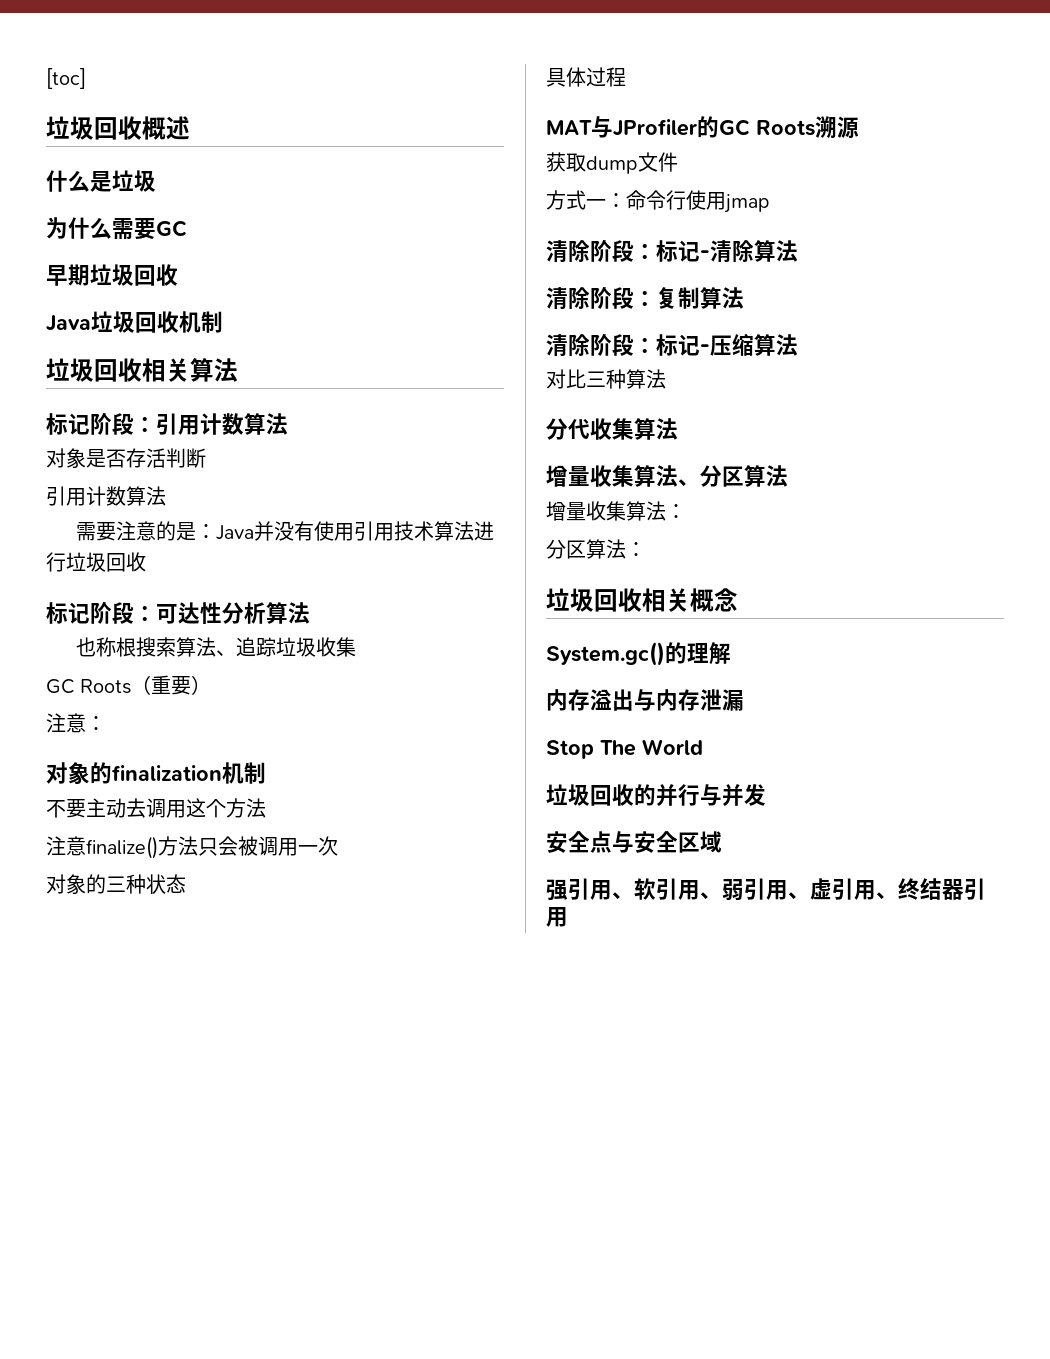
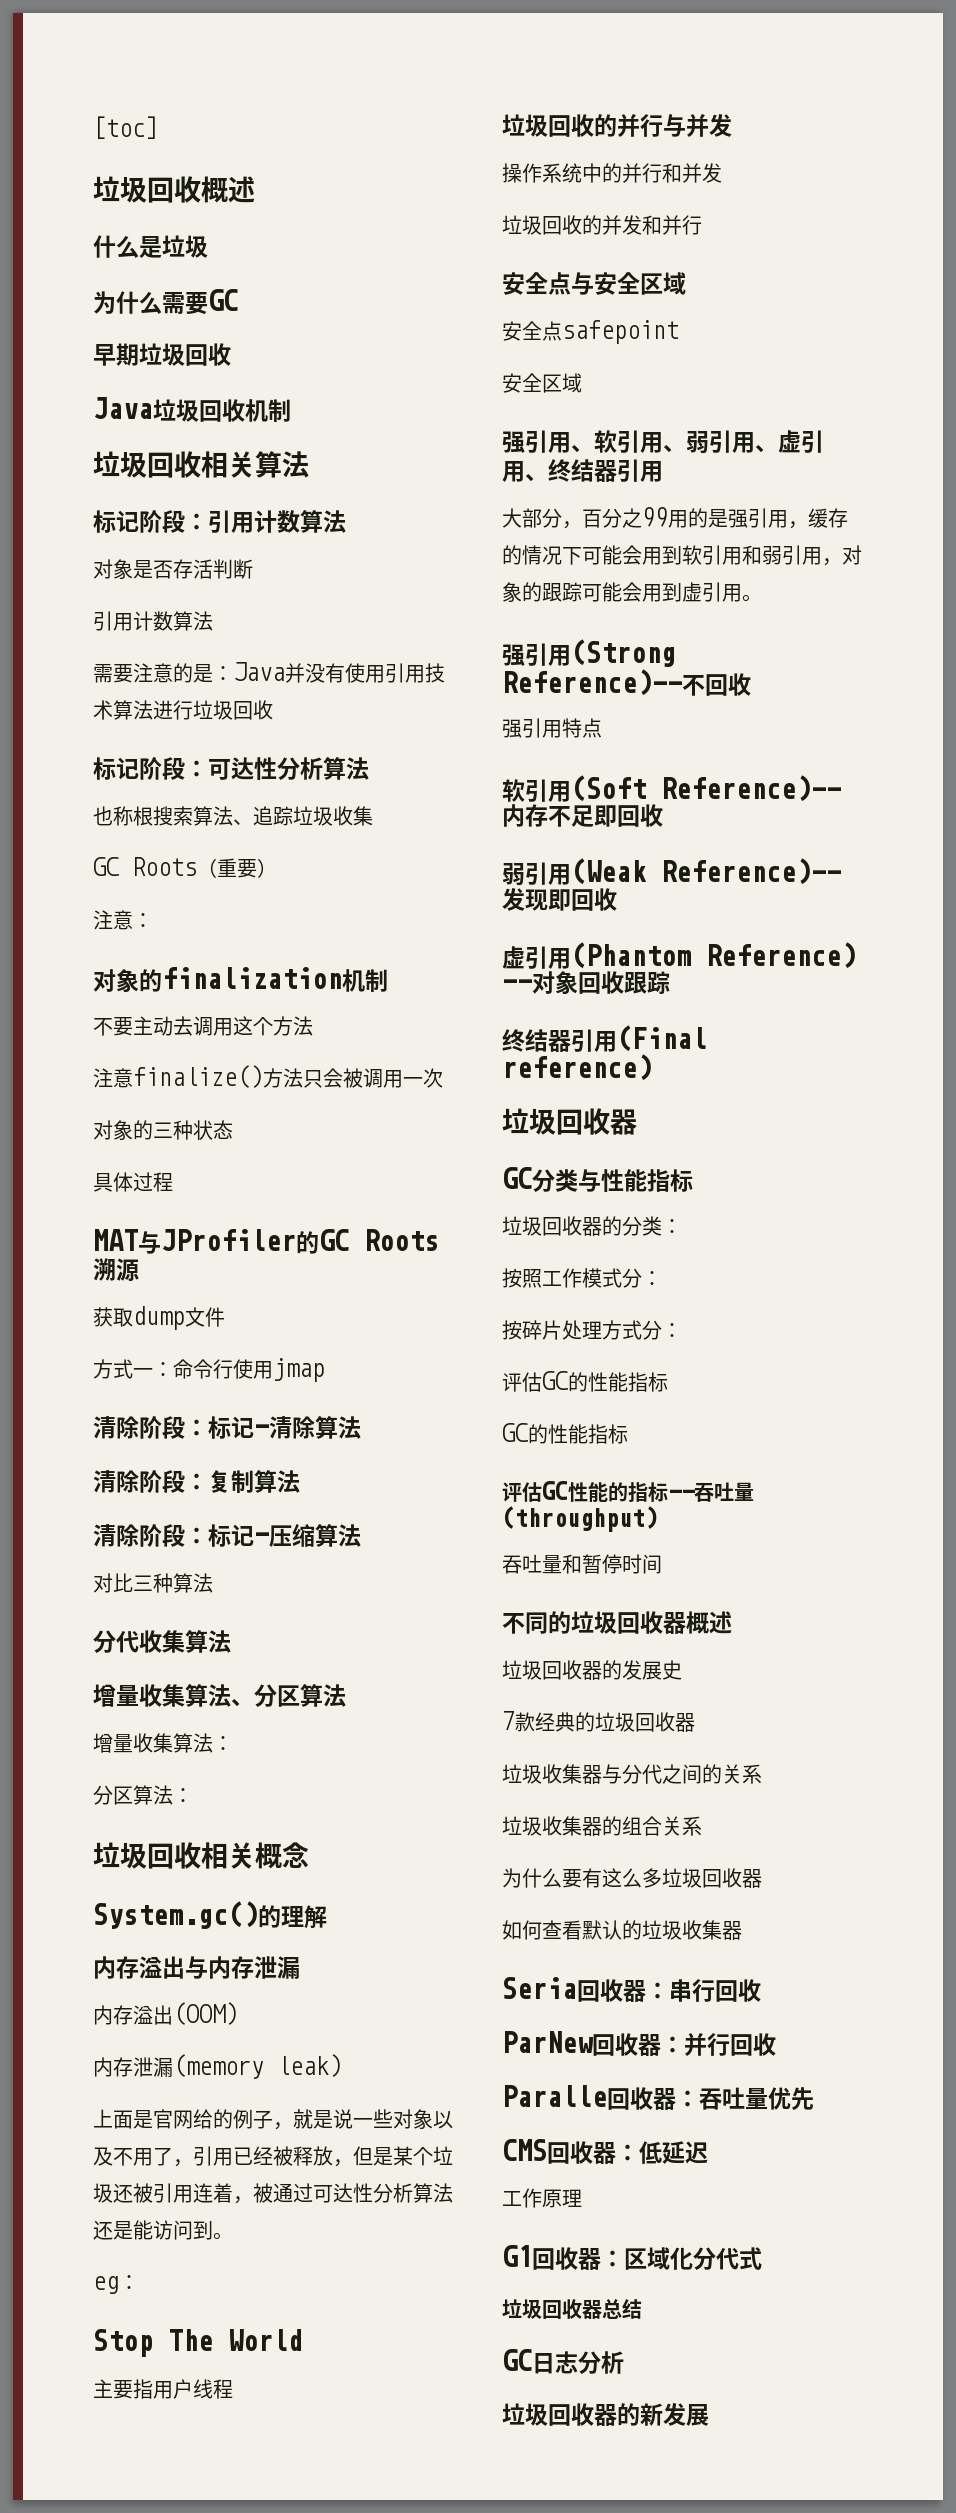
+ 内存溢出(OOM)
+ 内存泄漏(memory leak)
+ 上面是官网给的例子，就是说一些对象以及不用了，引用已经被释放，但是某个垃圾还被引用连着，被通过可达性分析算法还是能访问到。
+ eg：
+ 主要指用户线程
+ 操作系统中的并行和并发
+ 垃圾回收的并发和并行
+ 安全点safepoint
+ 安全区域
+ 大部分，百分之99用的是强引用，缓存的情况下可能会用到软引用和弱引用，对象的跟踪可能会用到虚引用。
+ 强引用(Strong Reference)--不回收
+ 强引用特点
+ 软引用(Soft Reference)--内存不足即回收
+ 弱引用(Weak Reference)--发现即回收
+ 虚引用(Phantom Reference) --对象回收跟踪
+ 终结器引用(Final reference)
+ 垃圾回收器
+ GC分类与性能指标
+ 垃圾回收器的分类：
+ 按照工作模式分：
+ 按碎片处理方式分：
+ 评估GC的性能指标
+ GC的性能指标
+ 评估GC性能的指标--吞吐量(throughput)
+ 吞吐量和暂停时间
+ 不同的垃圾回收器概述
+ 垃圾回收器的发展史
+ 7款经典的垃圾回收器
+ 垃圾收集器与分代之间的关系
+ 垃圾收集器的组合关系
+ 为什么要有这么多垃圾回收器
+ 如何查看默认的垃圾收集器
+ Seria回收器：串行回收
+ ParNew回收器：并行回收
+ Paralle回收器：吞吐量优先
+ CMS回收器：低延迟
+ 工作原理
+ G1回收器：区域化分代式
+ 垃圾回收器总结
+ GC日志分析
+ 垃圾回收器的新发展

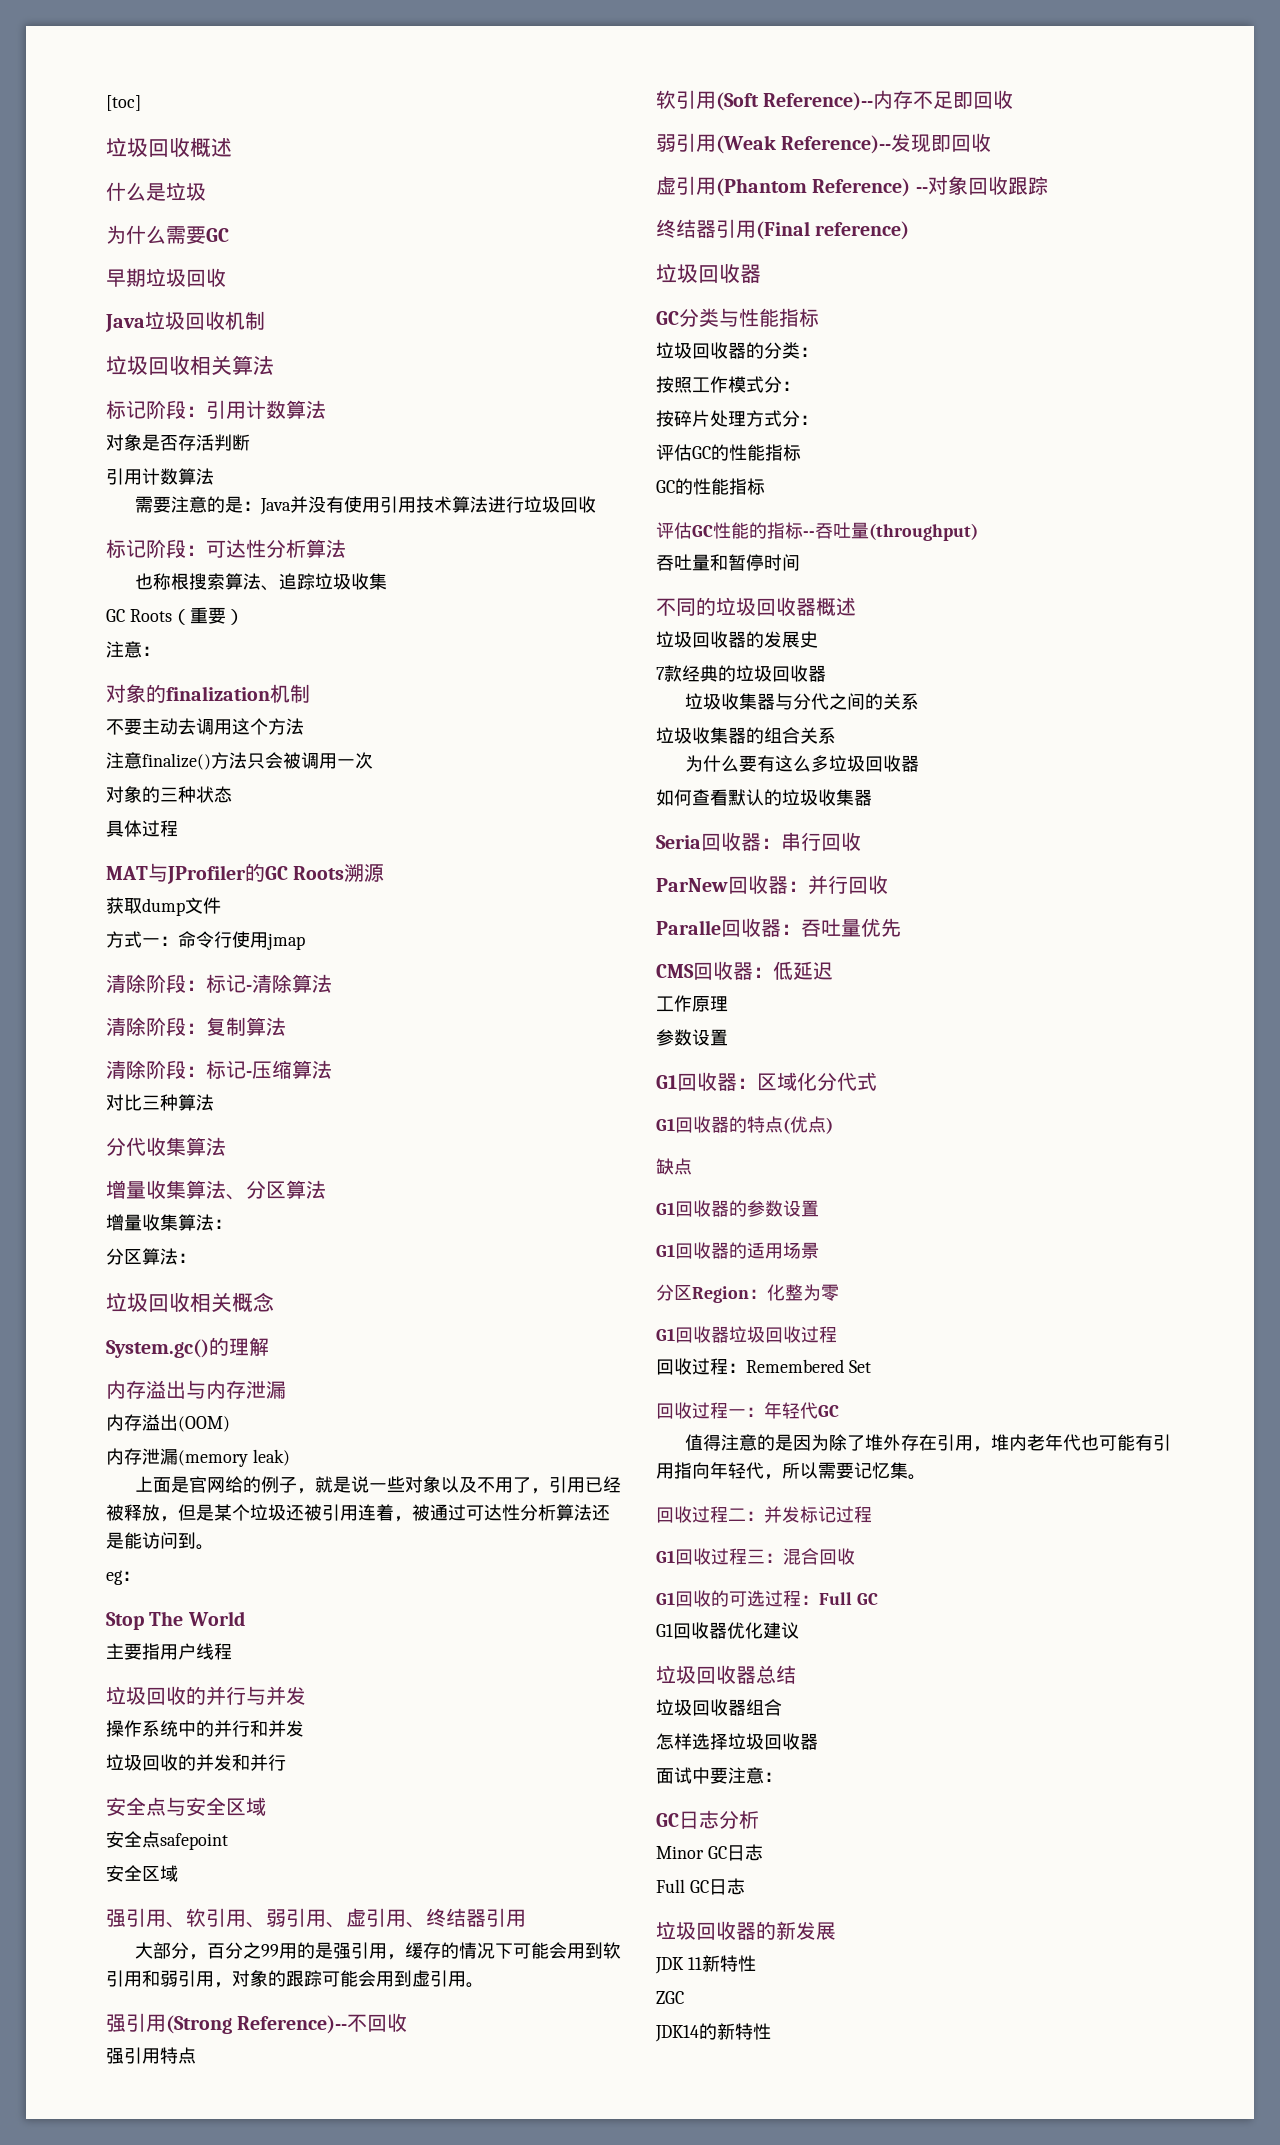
  工作原理
+ 参数设置
+ G1回收器的特点(优点)
+ 缺点
+ G1回收器的参数设置
+ G1回收器的适用场景
+ 分区Region：化整为零
+ G1回收器垃圾回收过程
+ 回收过程：Remembered Set
+ 回收过程一：年轻代GC
+ 值得注意的是因为除了堆外存在引用，堆内老年代也可能有引用指向年轻代，所以需要记忆集。
+ 回收过程二：并发标记过程
+ G1回收过程三：混合回收
+ G1回收的可选过程：Full GC
+ G1回收器优化建议
  垃圾回收器总结
+ 垃圾回收器组合
+ 怎样选择垃圾回收器
+ 面试中要注意：
  GC日志分析
+ Minor GC日志
+ Full GC日志
+ JDK 11新特性
+ ZGC
+ JDK14的新特性

